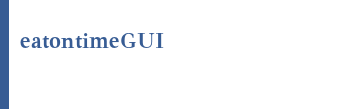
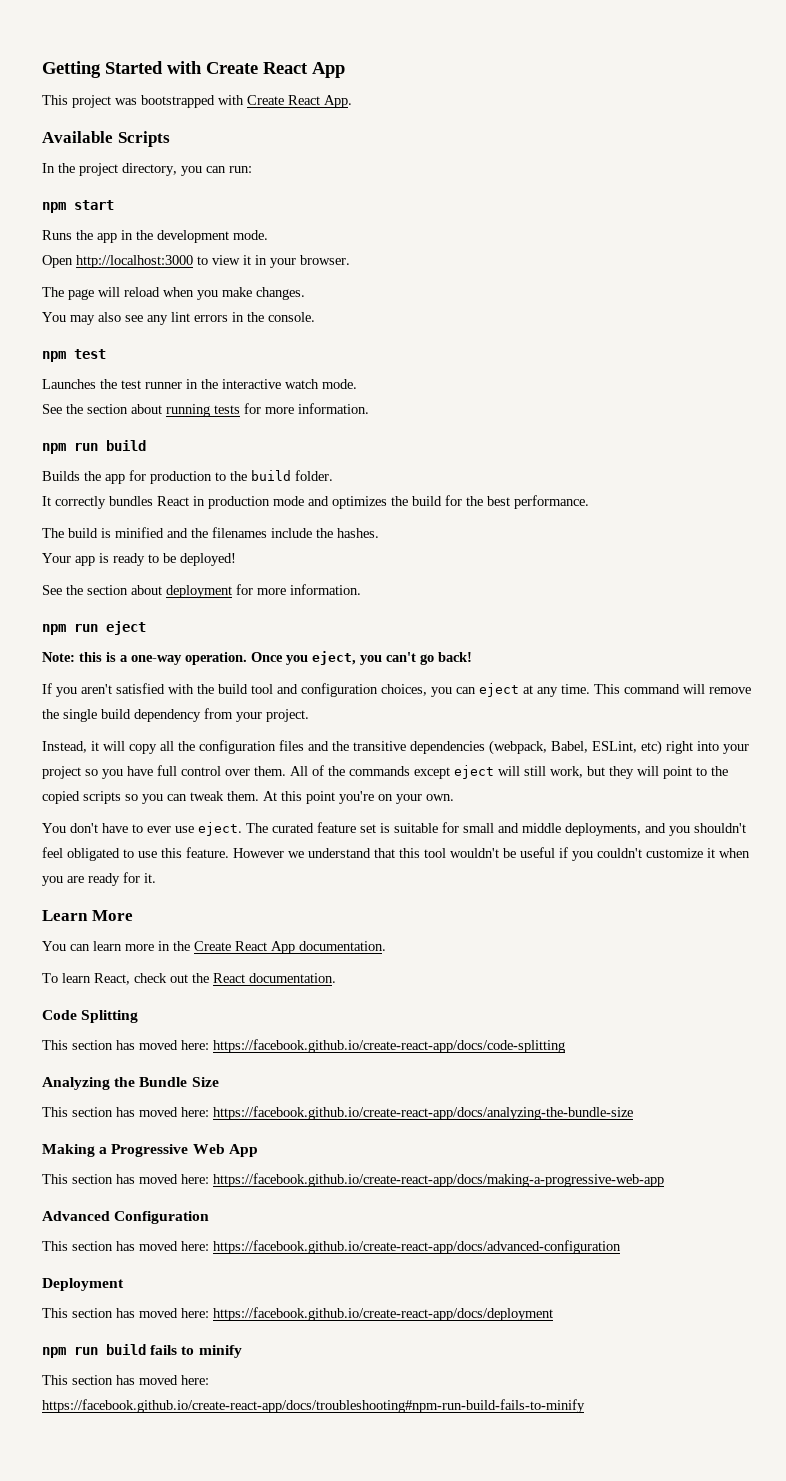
- eatontimeGUI
+ Getting Started with Create React App
+ This project was bootstrapped with Create React App.
+ Available Scripts
+ In the project directory, you can run:
+ npm start
+ Runs the app in the development mode.
+ Open http://localhost:3000 to view it in your browser.
+ The page will reload when you make changes.
+ You may also see any lint errors in the console.
+ npm test
+ Launches the test runner in the interactive watch mode.
+ See the section about running tests for more information.
+ npm run build
+ Builds the app for production to the build folder.
+ It correctly bundles React in production mode and optimizes the build for the best performance.
+ The build is minified and the filenames include the hashes.
+ Your app is ready to be deployed!
+ See the section about deployment for more information.
+ npm run eject
+ Note: this is a one-way operation. Once you eject, you can't go back!
+ If you aren't satisfied with the build tool and configuration choices, you can eject at any time. This command will remove the single build dependency from your project.
+ Instead, it will copy all the configuration files and the transitive dependencies (webpack, Babel, ESLint, etc) right into your project so you have full control over them. All of the commands except eject will still work, but they will point to the copied scripts so you can tweak them. At this point you're on your own.
+ You don't have to ever use eject. The curated feature set is suitable for small and middle deployments, and you shouldn't feel obligated to use this feature. However we understand that this tool wouldn't be useful if you couldn't customize it when you are ready for it.
+ Learn More
+ You can learn more in the Create React App documentation.
+ To learn React, check out the React documentation.
+ Code Splitting
+ This section has moved here: https://facebook.github.io/create-react-app/docs/code-splitting
+ Analyzing the Bundle Size
+ This section has moved here: https://facebook.github.io/create-react-app/docs/analyzing-the-bundle-size
+ Making a Progressive Web App
+ This section has moved here: https://facebook.github.io/create-react-app/docs/making-a-progressive-web-app
+ Advanced Configuration
+ This section has moved here: https://facebook.github.io/create-react-app/docs/advanced-configuration
+ Deployment
+ This section has moved here: https://facebook.github.io/create-react-app/docs/deployment
+ npm run build fails to minify
+ This section has moved here: https://facebook.github.io/create-react-app/docs/troubleshooting#npm-run-build-fails-to-minify

